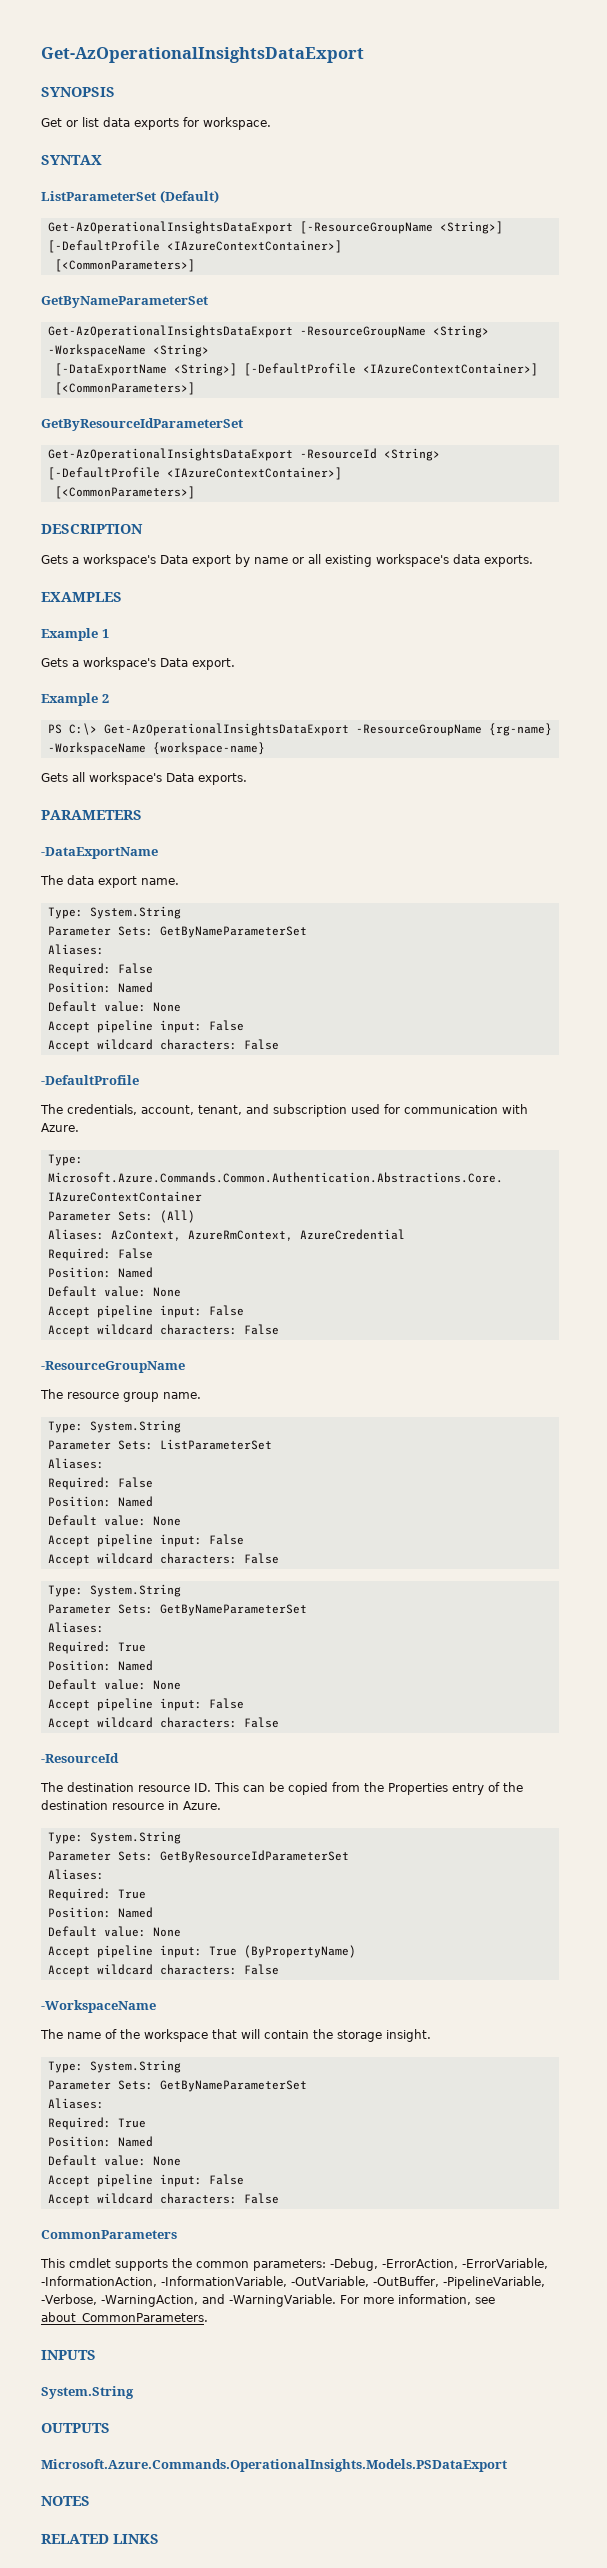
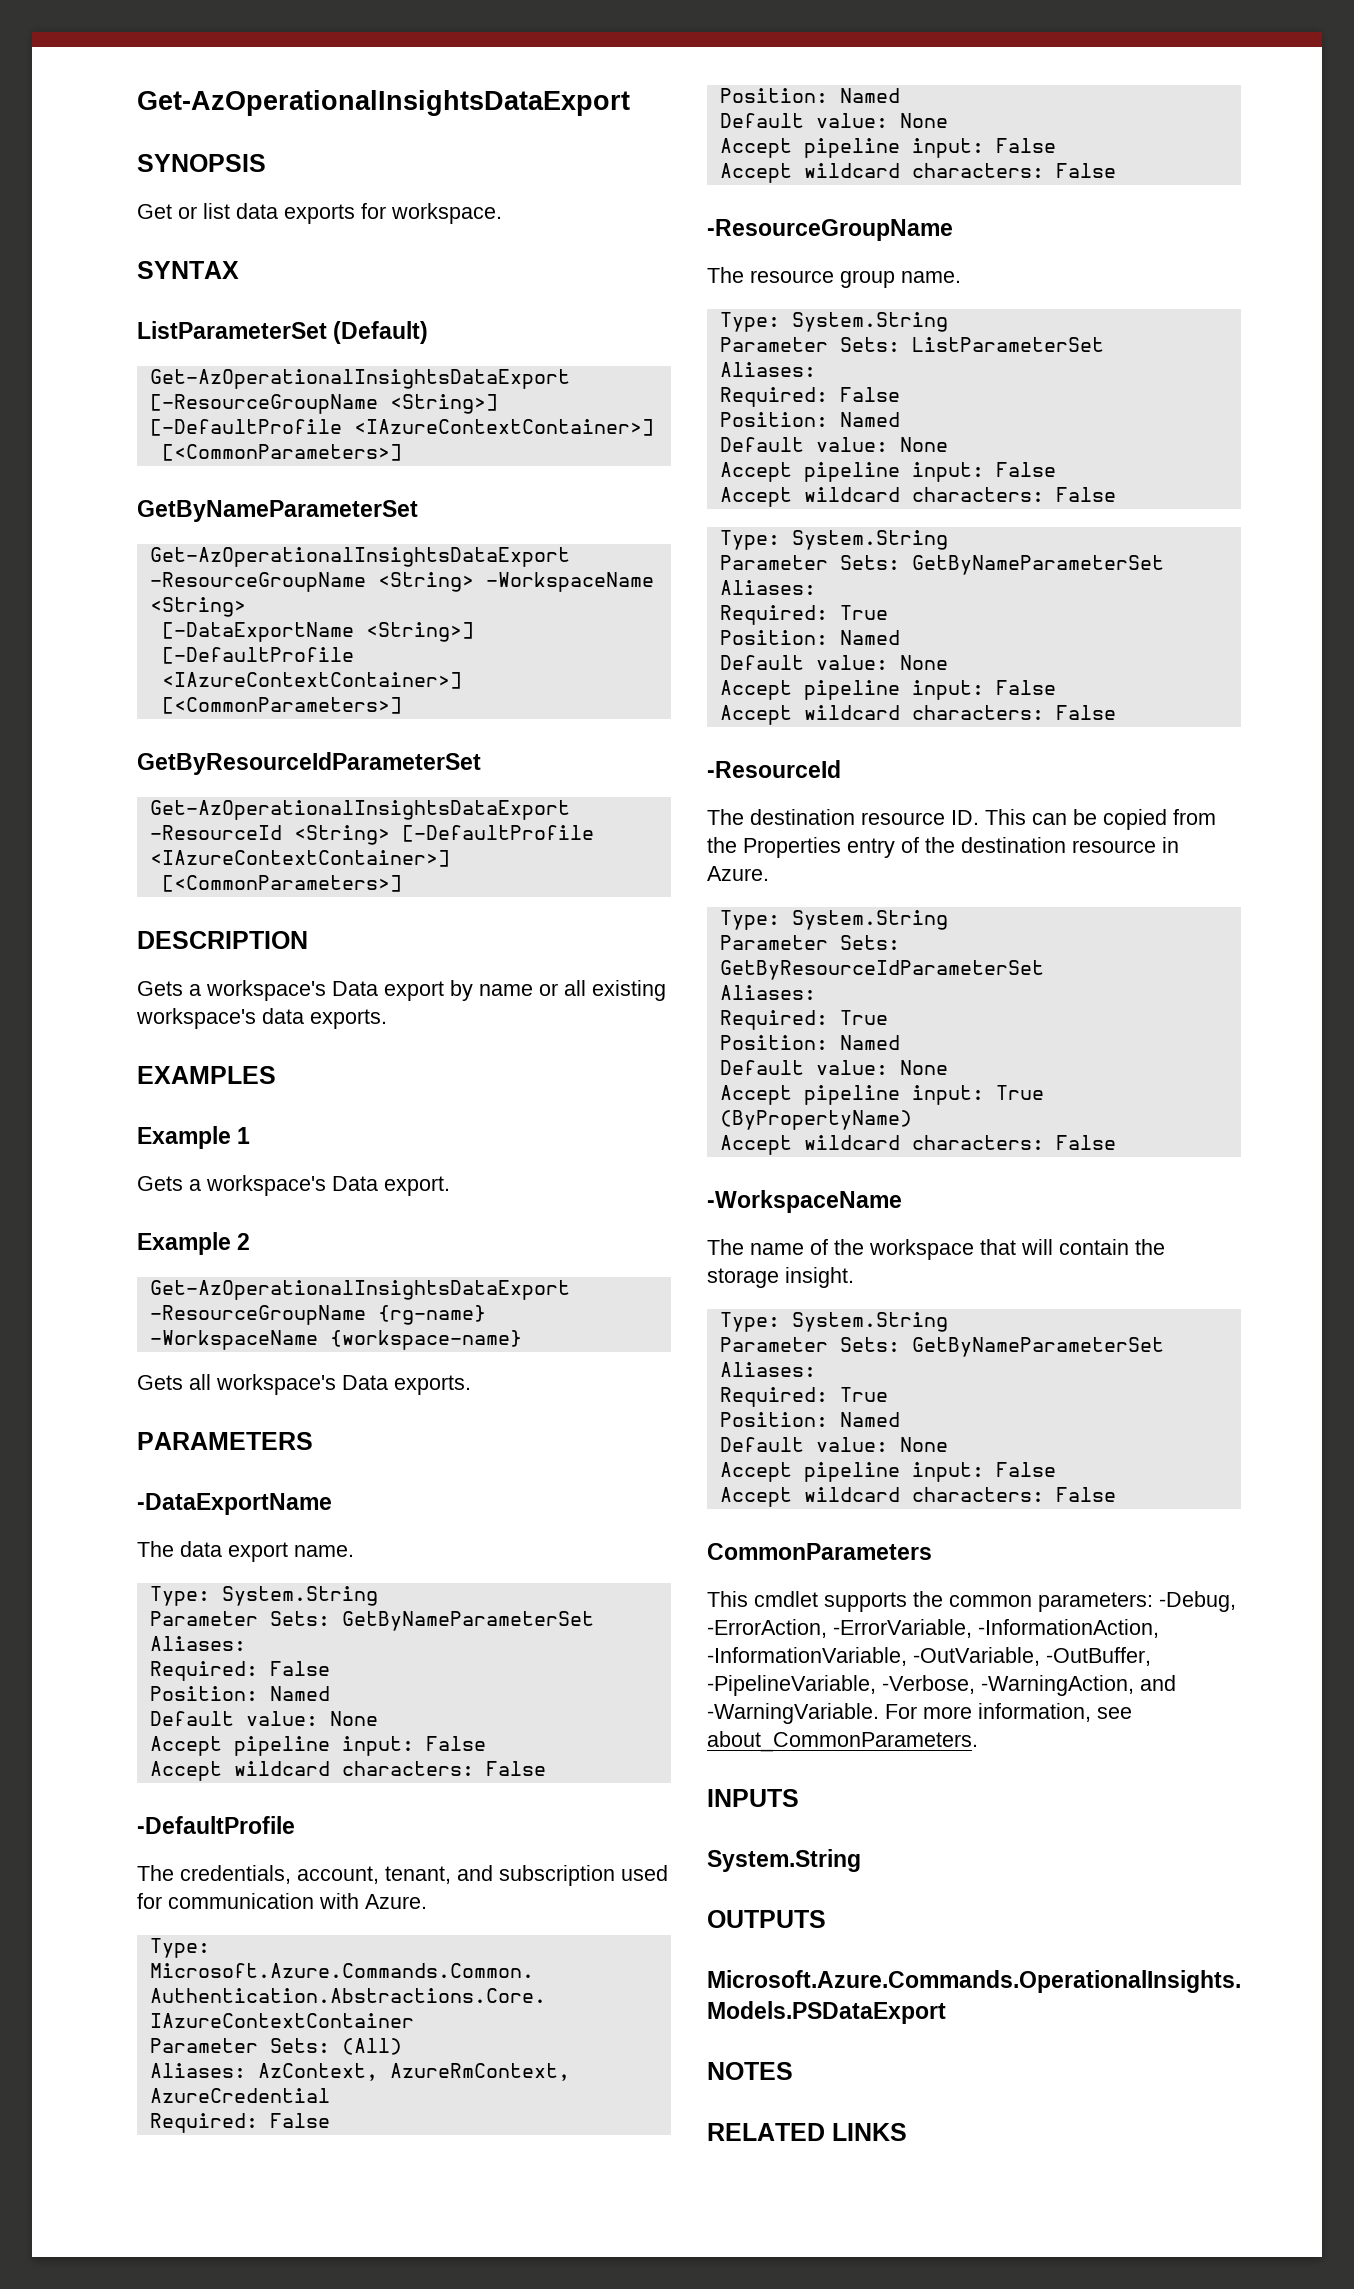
- PS C:\> Get-AzOperationalInsightsDataExport -ResourceGroupName {rg-name} -WorkspaceName {workspace-name}
+ Get-AzOperationalInsightsDataExport -ResourceGroupName {rg-name} -WorkspaceName {workspace-name}

